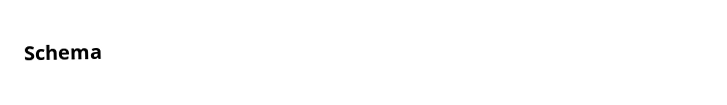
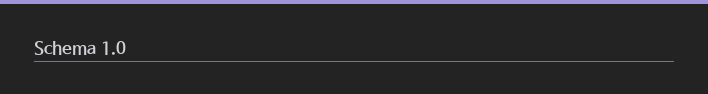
- Schema
+ Schema 1.0

